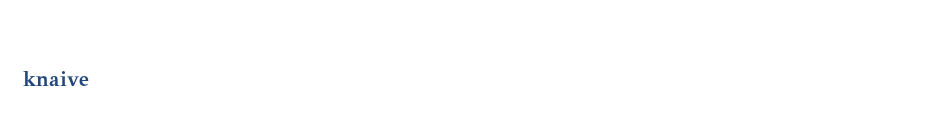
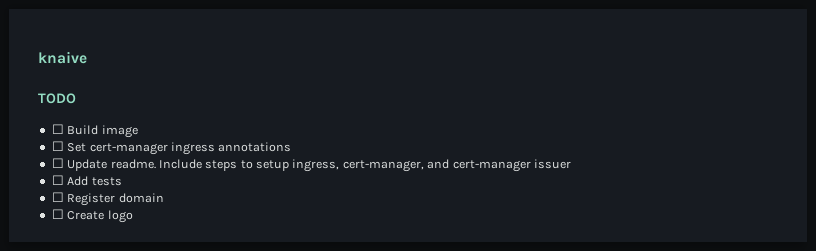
+ TODO
+ ☐ Build image
+ ☐ Set cert-manager ingress annotations
+ ☐ Update readme. Include steps to setup ingress, cert-manager, and cert-manager issuer
+ ☐ Add tests
+ ☐ Register domain
+ ☐ Create logo

